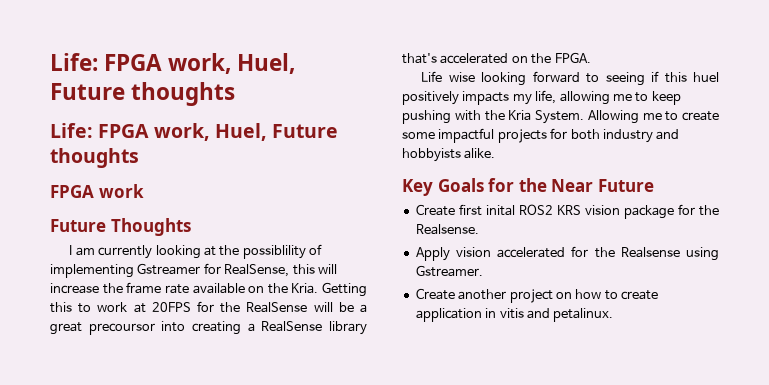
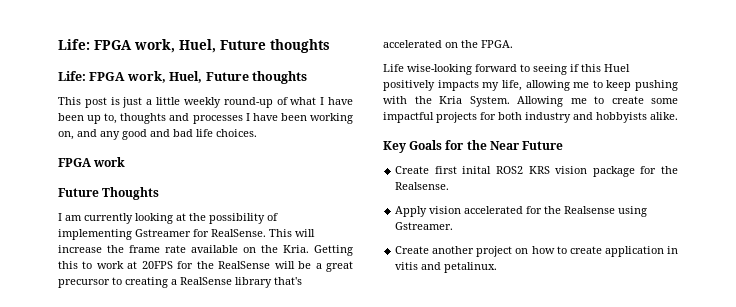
+ This post is just a little weekly round-up of what I have been up to, thoughts and processes I have been working on, and any good and bad life choices.
- I am currently looking at the possiblility of implementing Gstreamer for RealSense, this will increase the frame rate available on the Kria.
+ I am currently looking at the possibility of implementing Gstreamer for RealSense. This will increase the frame rate available on the Kria.
- Getting this to work at 20FPS for the RealSense will be a great precoursor into creating a RealSense library that's accelerated on the FPGA.
+ Getting this to work at 20FPS for the RealSense will be a great precursor to creating a RealSense library that's accelerated on the FPGA.
- Life wise looking forward to seeing if this huel positively impacts my life, allowing me to keep pushing with the Kria System.
+ Life wise-looking forward to seeing if this Huel positively impacts my life, allowing me to keep pushing with the Kria System.

